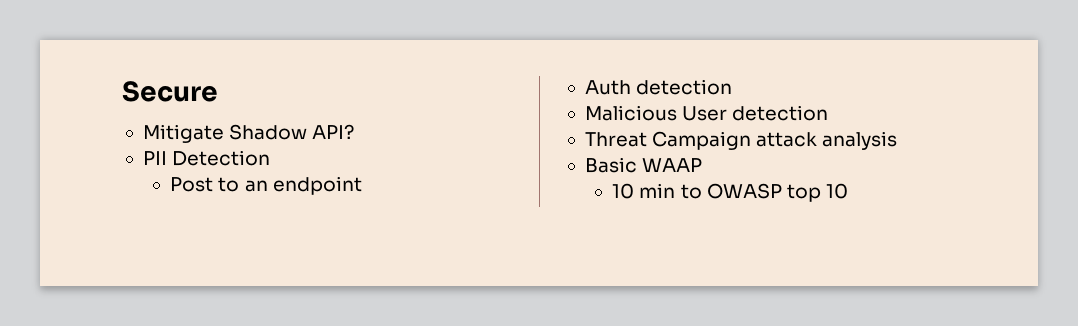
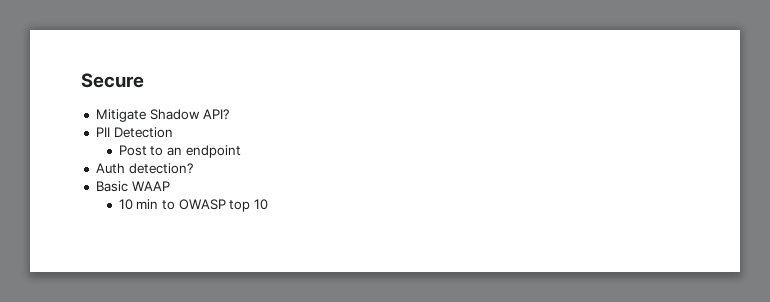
- Auth detection
- Malicious User detection
- Threat Campaign attack analysis
+ Auth detection?

